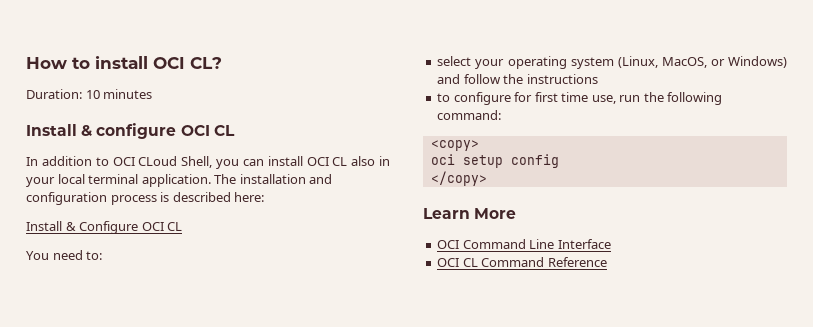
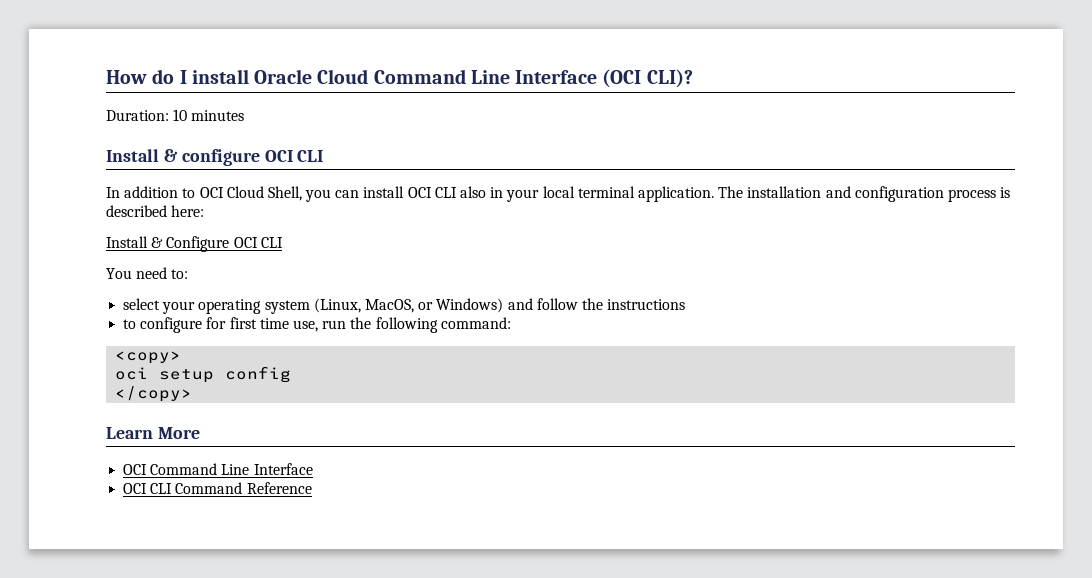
- How to install OCI CL?
+ How do I install Oracle Cloud Command Line Interface (OCI CLI)?
- Install & configure OCI CL
+ Install & configure OCI CLI
- In addition to OCI CLoud Shell, you can install OCI CL also in your local terminal application.
+ In addition to OCI Cloud Shell, you can install OCI CLI also in your local terminal application.
- Install & Configure OCI CL
+ Install & Configure OCI CLI
- OCI CL Command Reference
+ OCI CLI Command Reference

